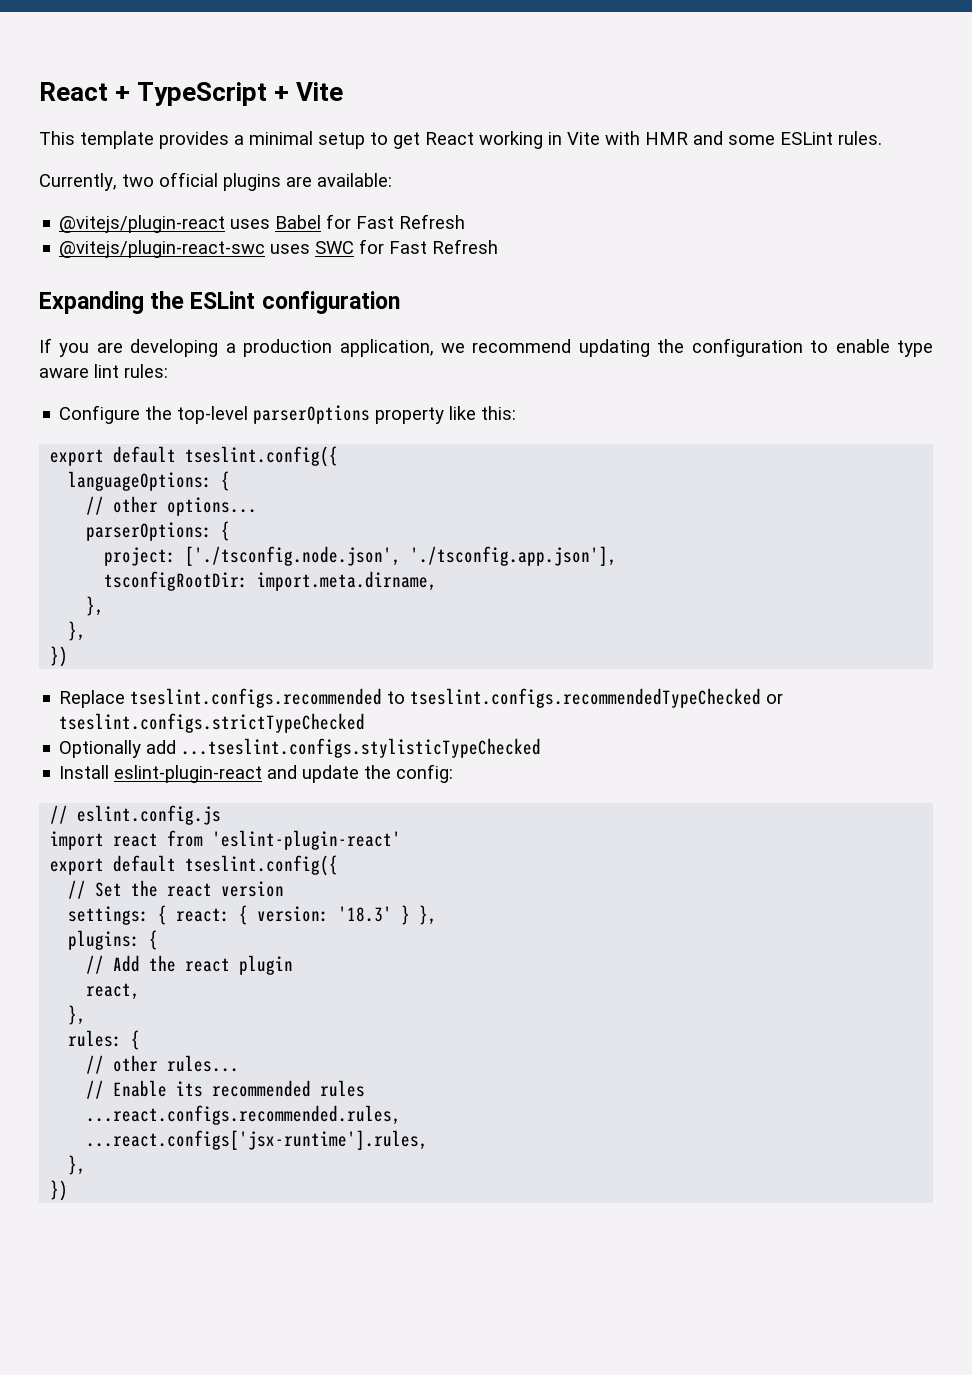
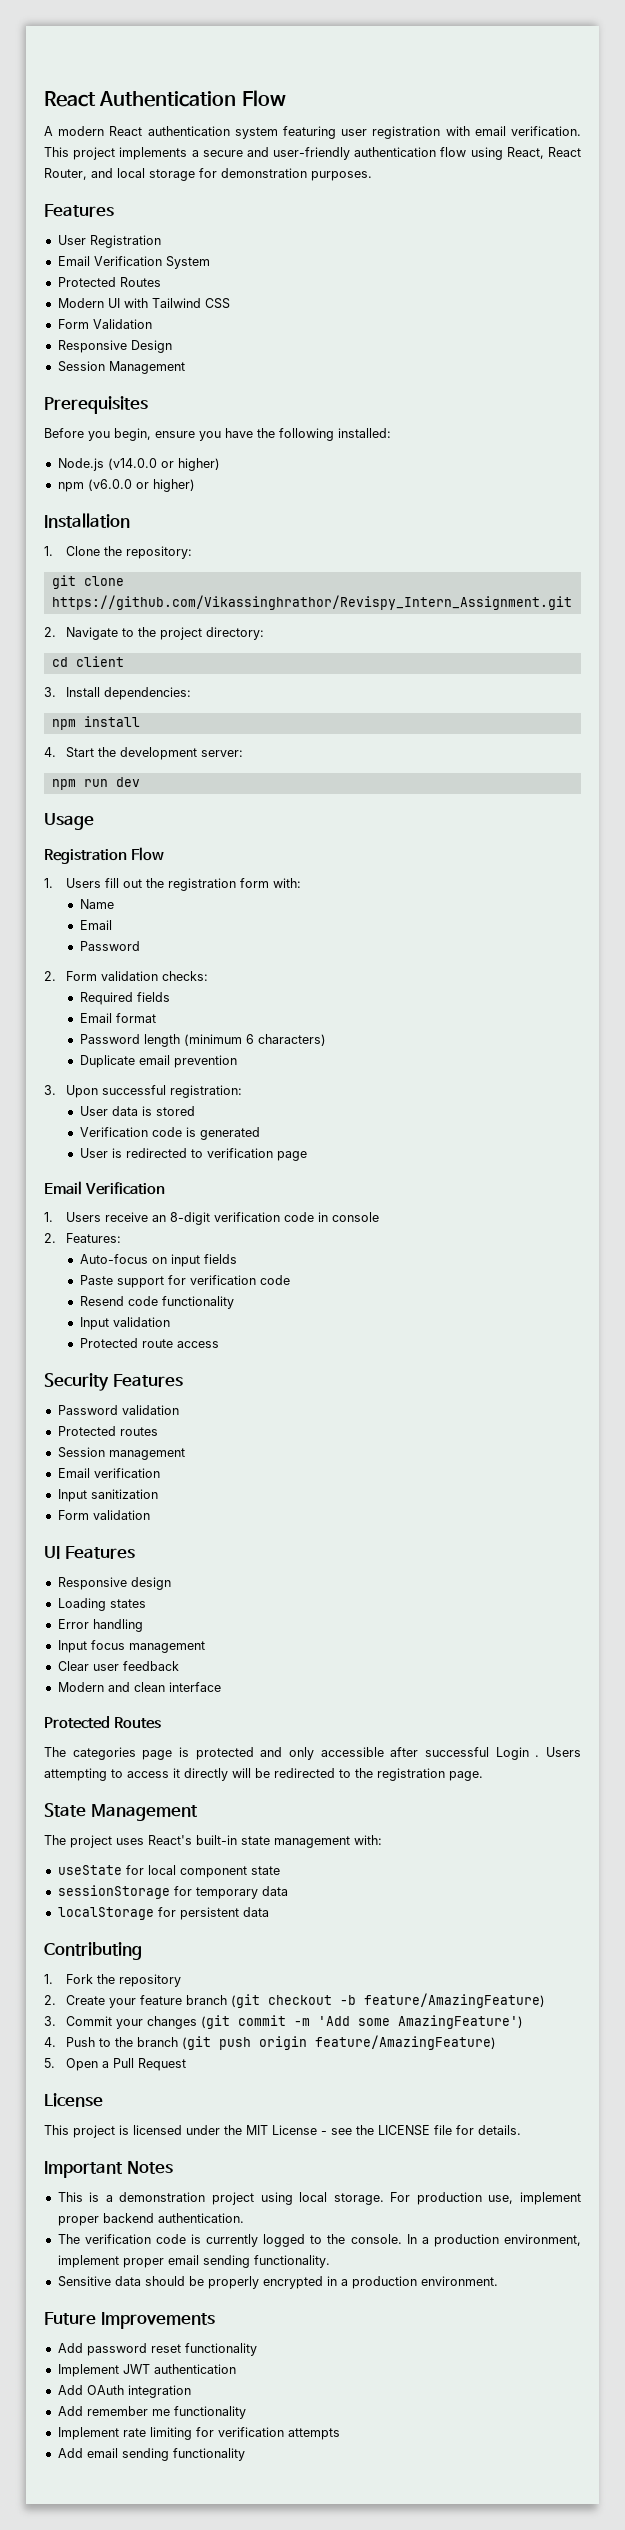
- React + TypeScript + Vite
- This template provides a minimal setup to get React working in Vite with HMR and some ESLint rules.
- Currently, two official plugins are available:
- @vitejs/plugin-react uses Babel for Fast Refresh
- @vitejs/plugin-react-swc uses SWC for Fast Refresh
- Expanding the ESLint configuration
- If you are developing a production application, we recommend updating the configuration to enable type aware lint rules:
- Configure the top-level parserOptions property like this:
- export default tseslint.config({
- languageOptions: {
- // other options...
- parserOptions: {
- project: ['./tsconfig.node.json', './tsconfig.app.json'],
- tsconfigRootDir: import.meta.dirname,
- },
- },
- })
- Replace tseslint.configs.recommended to tseslint.configs.recommendedTypeChecked or tseslint.configs.strictTypeChecked
- Optionally add ...tseslint.configs.stylisticTypeChecked
- Install eslint-plugin-react and update the config:
- // eslint.config.js
- import react from 'eslint-plugin-react'
- export default tseslint.config({
- // Set the react version
- settings: { react: { version: '18.3' } },
- plugins: {
- // Add the react plugin
- react,
- },
- rules: {
- // other rules...
- // Enable its recommended rules
- ...react.configs.recommended.rules,
- ...react.configs['jsx-runtime'].rules,
- },
- })
+ React Authentication Flow
+ A modern React authentication system featuring user registration with email verification. This project implements a secure and user-friendly authentication flow using React, React Router, and local storage for demonstration purposes.
+ Features
+ User Registration
+ Email Verification System
+ Protected Routes
+ Modern UI with Tailwind CSS
+ Form Validation
+ Responsive Design
+ Session Management
+ Prerequisites
+ Before you begin, ensure you have the following installed:
+ Node.js (v14.0.0 or higher)
+ npm (v6.0.0 or higher)
+ Installation
+ 1. Clone the repository:
+ git clone https://github.com/Vikassinghrathor/Revispy_Intern_Assignment.git
+ 2. Navigate to the project directory:
+ cd client
+ 3. Install dependencies:
+ npm install
+ 4. Start the development server:
+ npm run dev
+ Usage
+ Registration Flow
+ 1. Users fill out the registration form with:
+ Name
+ Email
+ Password
+ 2. Form validation checks:
+ Required fields
+ Email format
+ Password length (minimum 6 characters)
+ Duplicate email prevention
+ 3. Upon successful registration:
+ User data is stored
+ Verification code is generated
+ User is redirected to verification page
+ Email Verification
+ 1. Users receive an 8-digit verification code in console
+ 2. Features:
+ Auto-focus on input fields
+ Paste support for verification code
+ Resend code functionality
+ Input validation
+ Protected route access
+ Security Features
+ Password validation
+ Protected routes
+ Session management
+ Email verification
+ Input sanitization
+ Form validation
+ UI Features
+ Responsive design
+ Loading states
+ Error handling
+ Input focus management
+ Clear user feedback
+ Modern and clean interface
+ Protected Routes
+ The categories page is protected and only accessible after successful Login . Users attempting to access it directly will be redirected to the registration page.
+ State Management
+ The project uses React's built-in state management with:
+ useState for local component state
+ sessionStorage for temporary data
+ localStorage for persistent data
+ Contributing
+ 1. Fork the repository
+ 2. Create your feature branch (git checkout -b feature/AmazingFeature)
+ 3. Commit your changes (git commit -m 'Add some AmazingFeature')
+ 4. Push to the branch (git push origin feature/AmazingFeature)
+ 5. Open a Pull Request
+ License
+ This project is licensed under the MIT License - see the LICENSE file for details.
+ Important Notes
+ This is a demonstration project using local storage. For production use, implement proper backend authentication.
+ The verification code is currently logged to the console. In a production environment, implement proper email sending functionality.
+ Sensitive data should be properly encrypted in a production environment.
+ Future Improvements
+ Add password reset functionality
+ Implement JWT authentication
+ Add OAuth integration
+ Add remember me functionality
+ Implement rate limiting for verification attempts
+ Add email sending functionality

